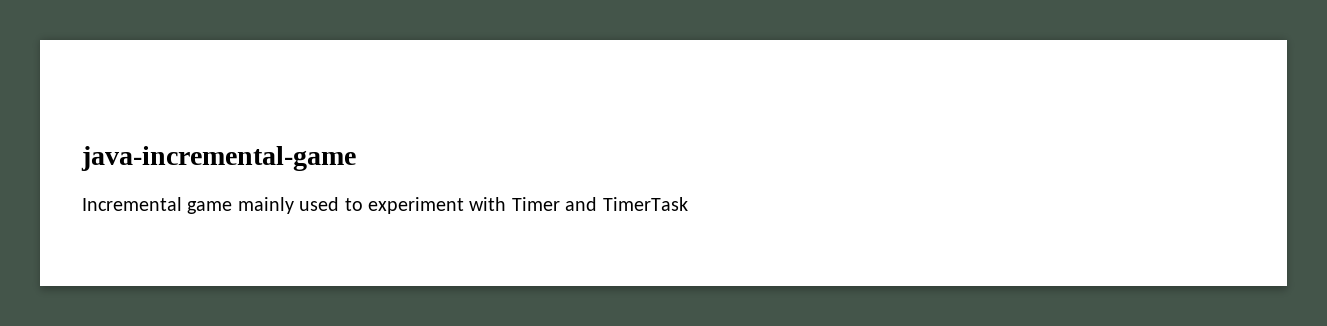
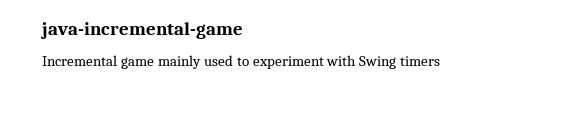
- Incremental game mainly used to experiment with Timer and TimerTask
+ Incremental game mainly used to experiment with Swing timers

